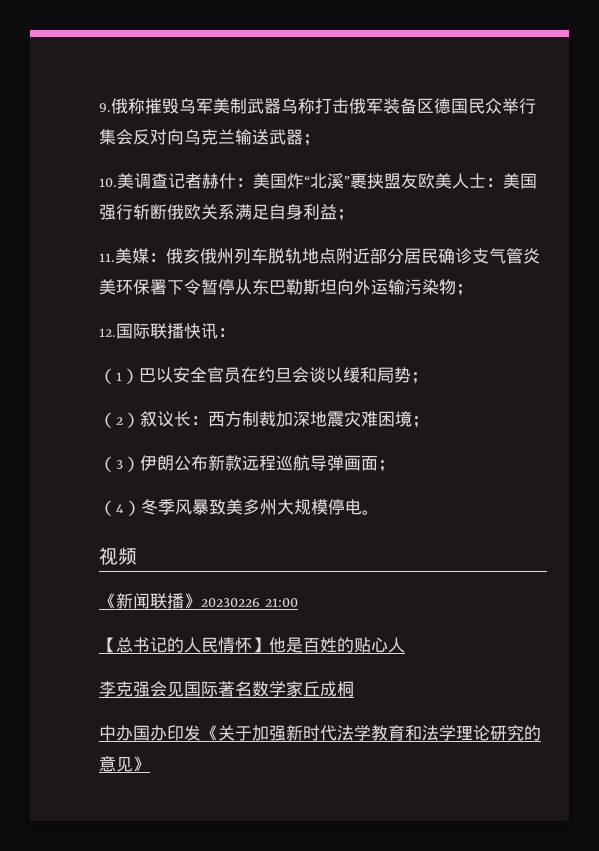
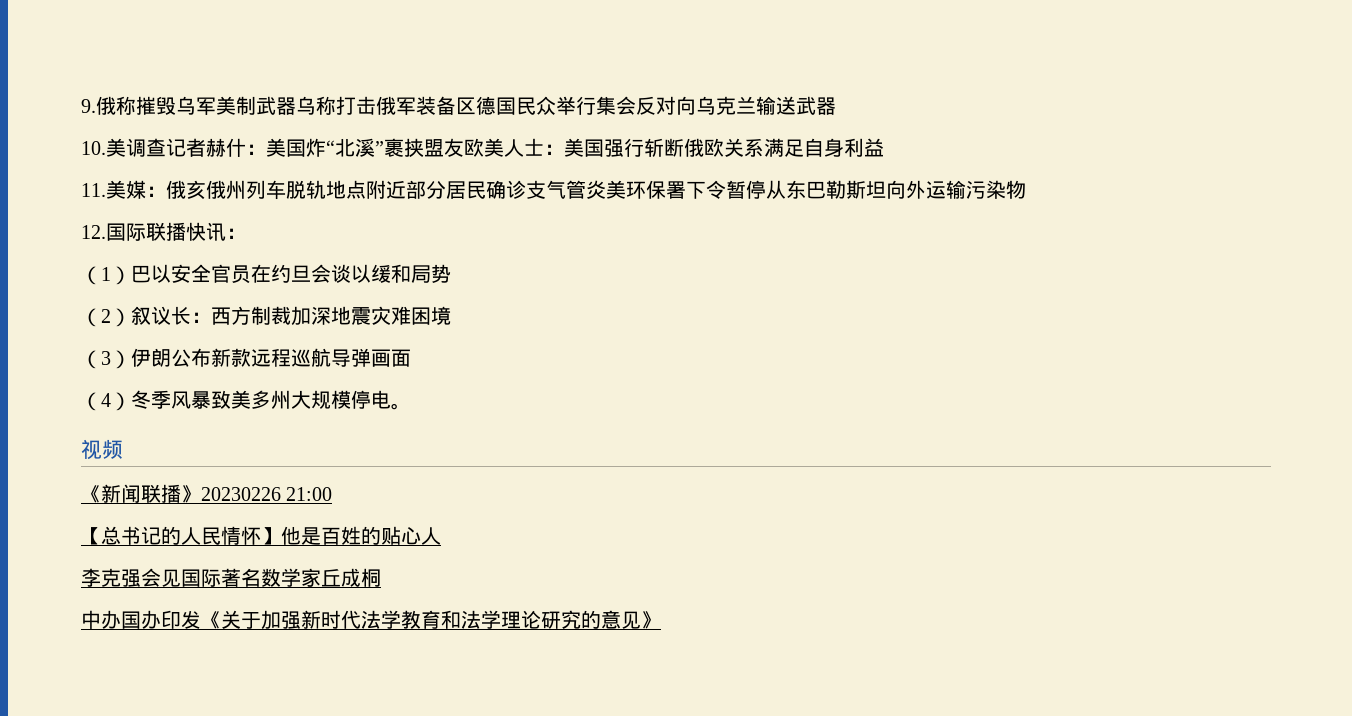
- 9.俄称摧毁乌军美制武器乌称打击俄军装备区德国民众举行集会反对向乌克兰输送武器；
+ 9.俄称摧毁乌军美制武器乌称打击俄军装备区德国民众举行集会反对向乌克兰输送武器
- 10.美调查记者赫什：美国炸“北溪”裹挟盟友欧美人士：美国强行斩断俄欧关系满足自身利益；
+ 10.美调查记者赫什：美国炸“北溪”裹挟盟友欧美人士：美国强行斩断俄欧关系满足自身利益
- 11.美媒：俄亥俄州列车脱轨地点附近部分居民确诊支气管炎美环保署下令暂停从东巴勒斯坦向外运输污染物；
+ 11.美媒：俄亥俄州列车脱轨地点附近部分居民确诊支气管炎美环保署下令暂停从东巴勒斯坦向外运输污染物
- （1）巴以安全官员在约旦会谈以缓和局势；
+ （1）巴以安全官员在约旦会谈以缓和局势
- （2）叙议长：西方制裁加深地震灾难困境；
+ （2）叙议长：西方制裁加深地震灾难困境
- （3）伊朗公布新款远程巡航导弹画面；
+ （3）伊朗公布新款远程巡航导弹画面

